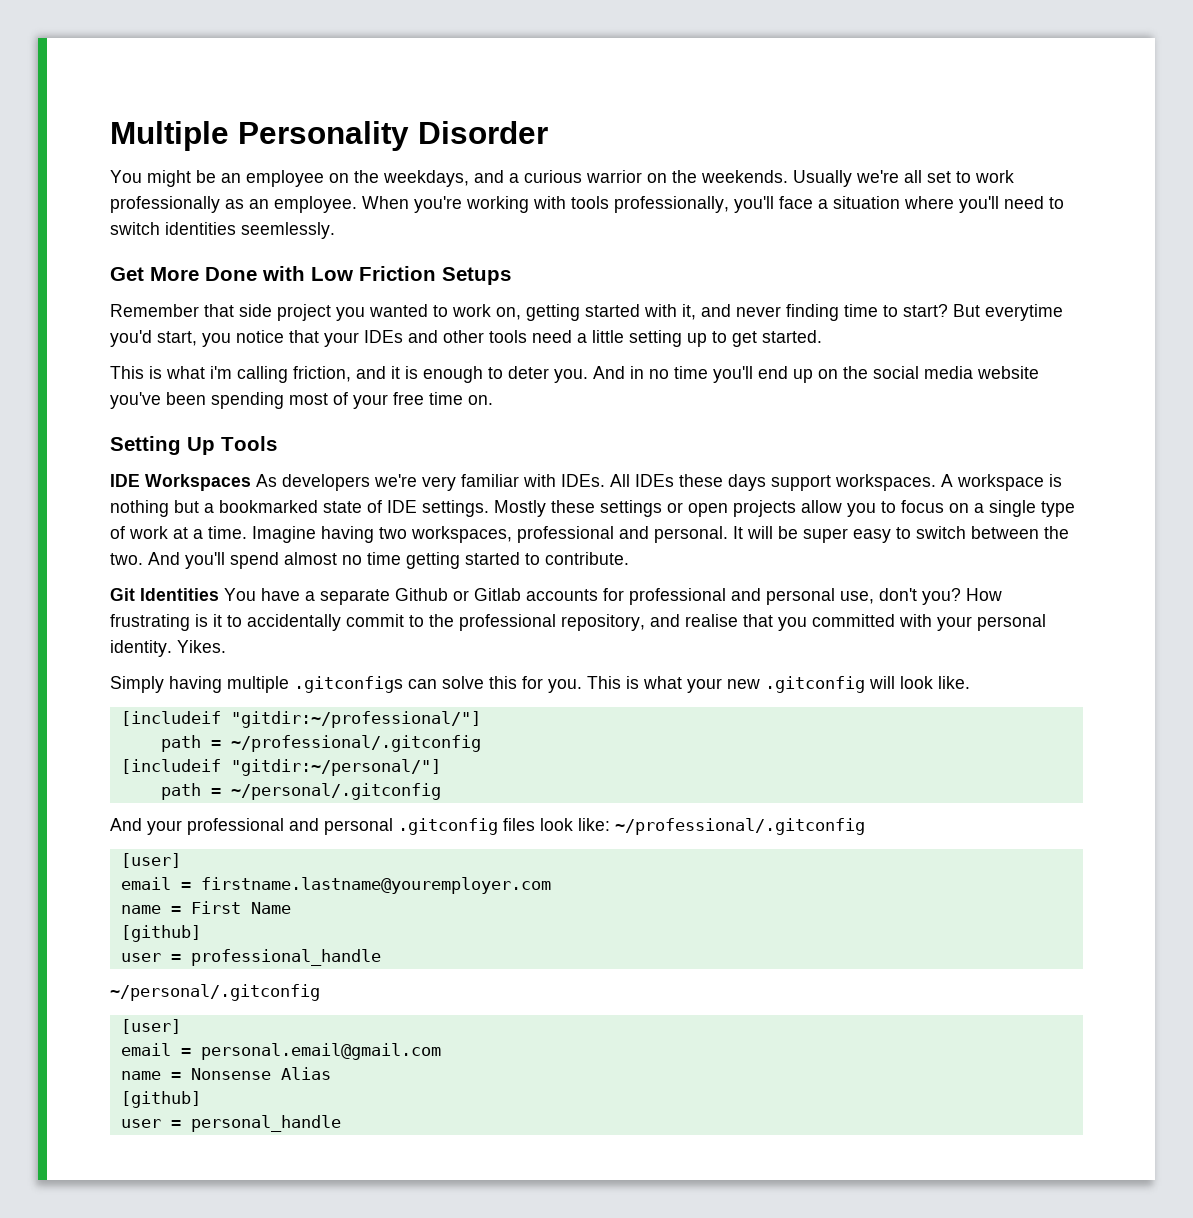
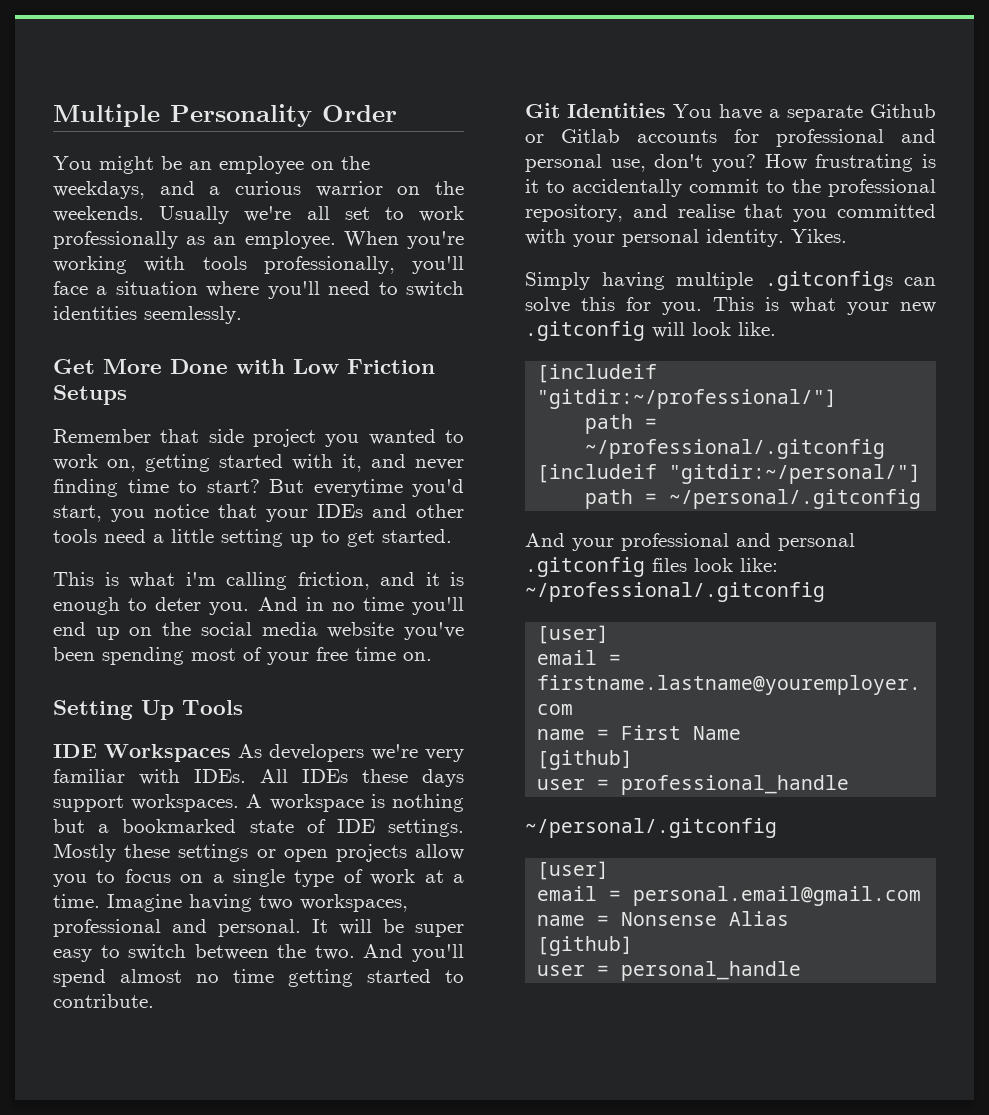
- Multiple Personality Disorder
+ Multiple Personality Order

